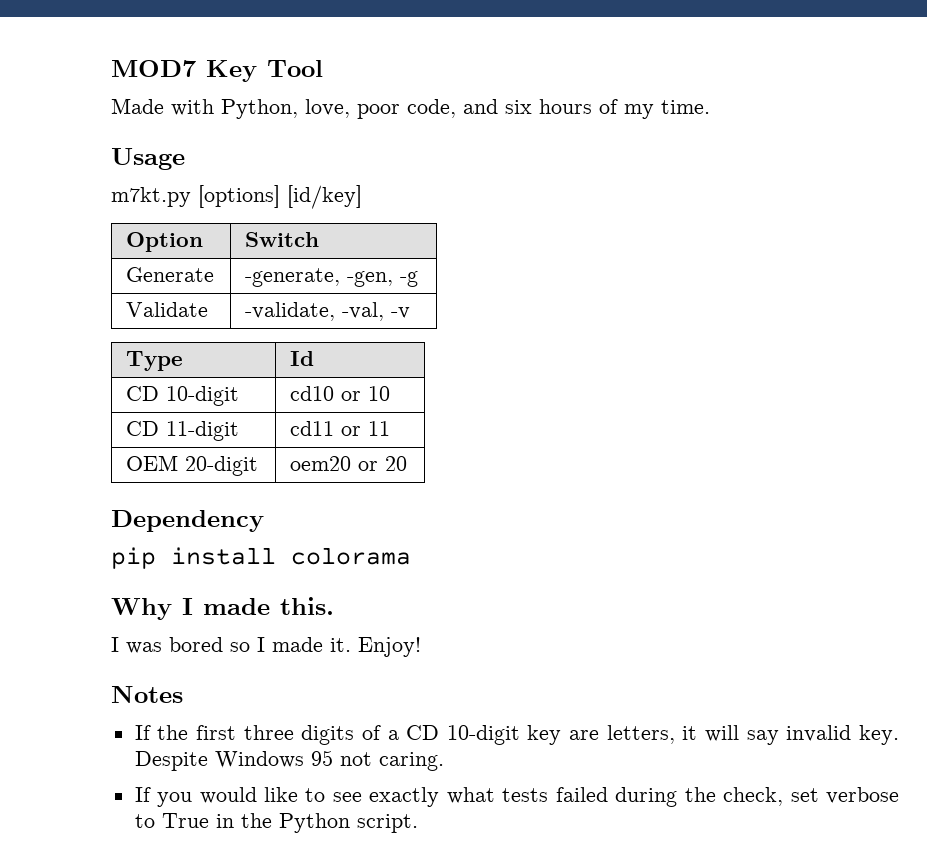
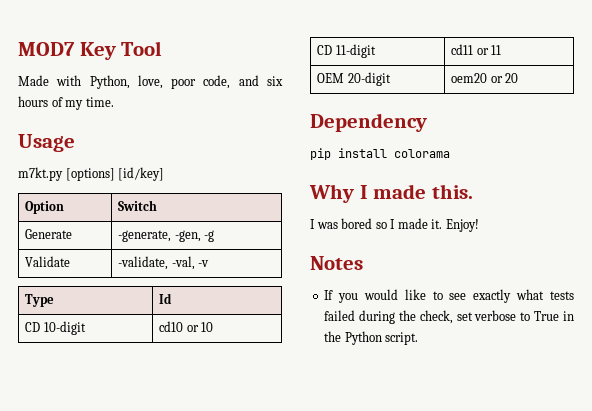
- If the first three digits of a CD 10-digit key are letters, it will say invalid key. Despite Windows 95 not caring.

